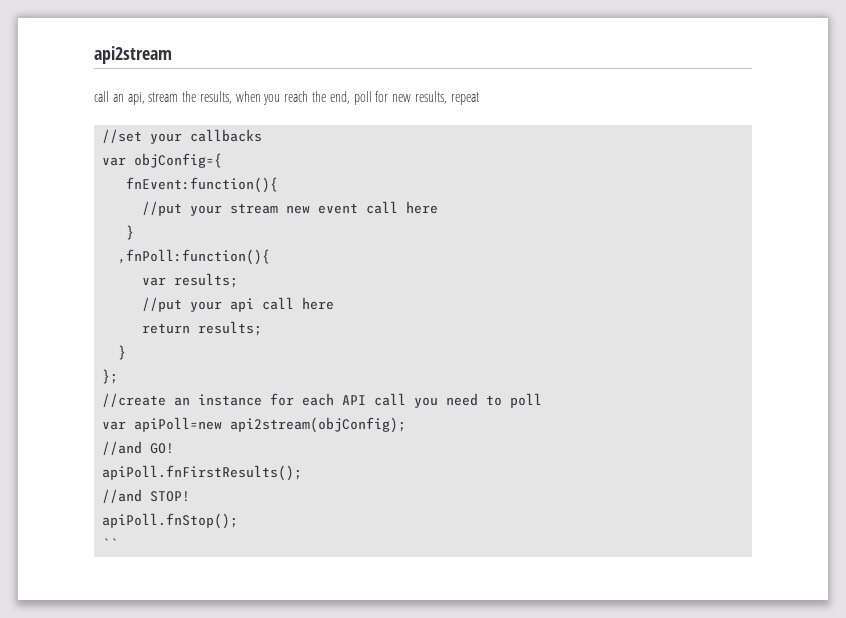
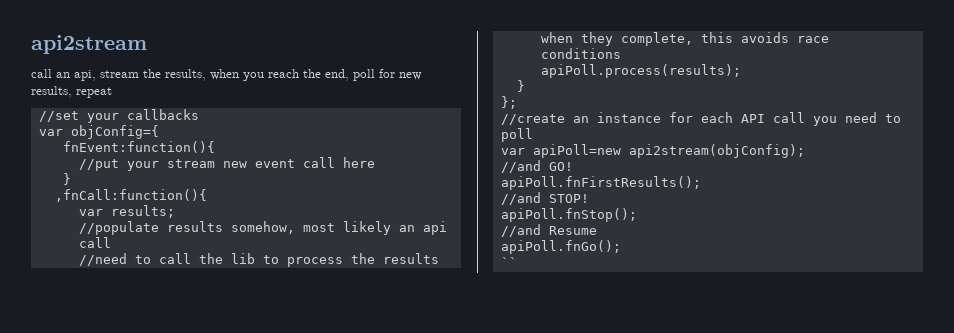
- ,fnPoll:function(){
+ ,fnCall:function(){
- //put your api call here
- return results;
+ //populate results somehow, most likely an api call
+ //need to call the lib to process the results when they complete, this avoids race conditions
+ apiPoll.process(results);
+ //and Resume
+ apiPoll.fnGo();

